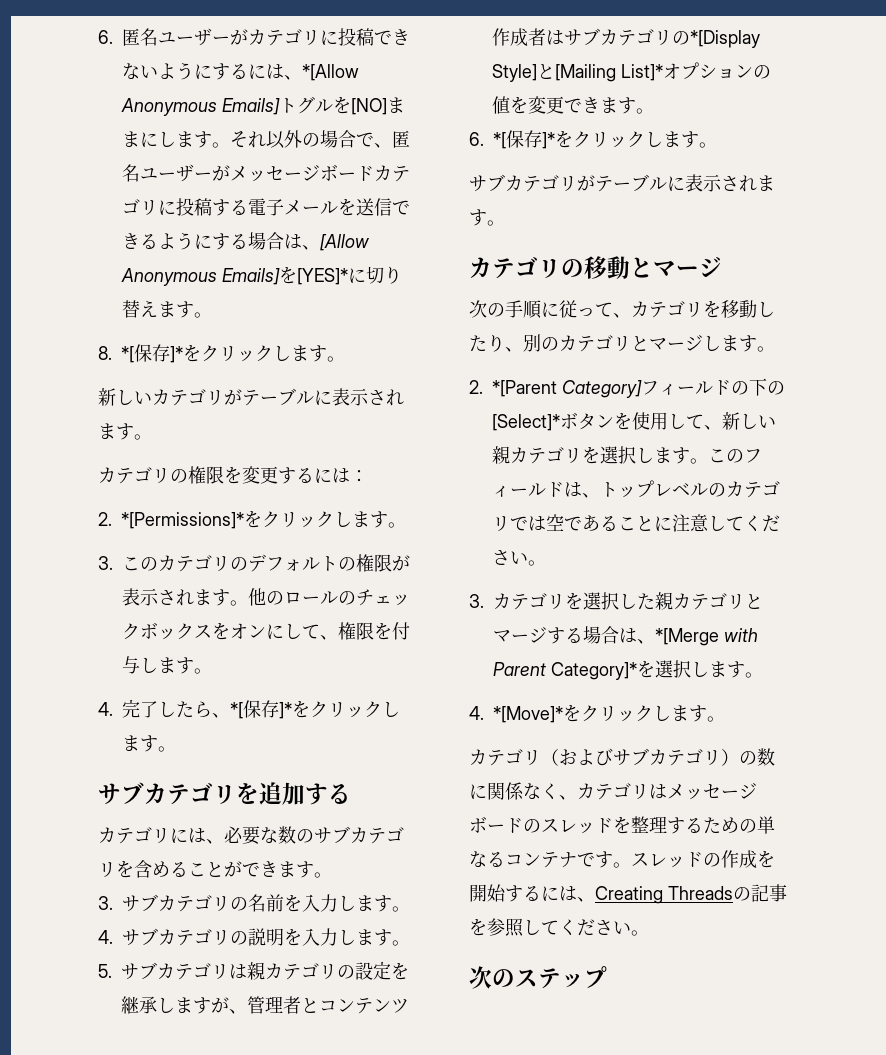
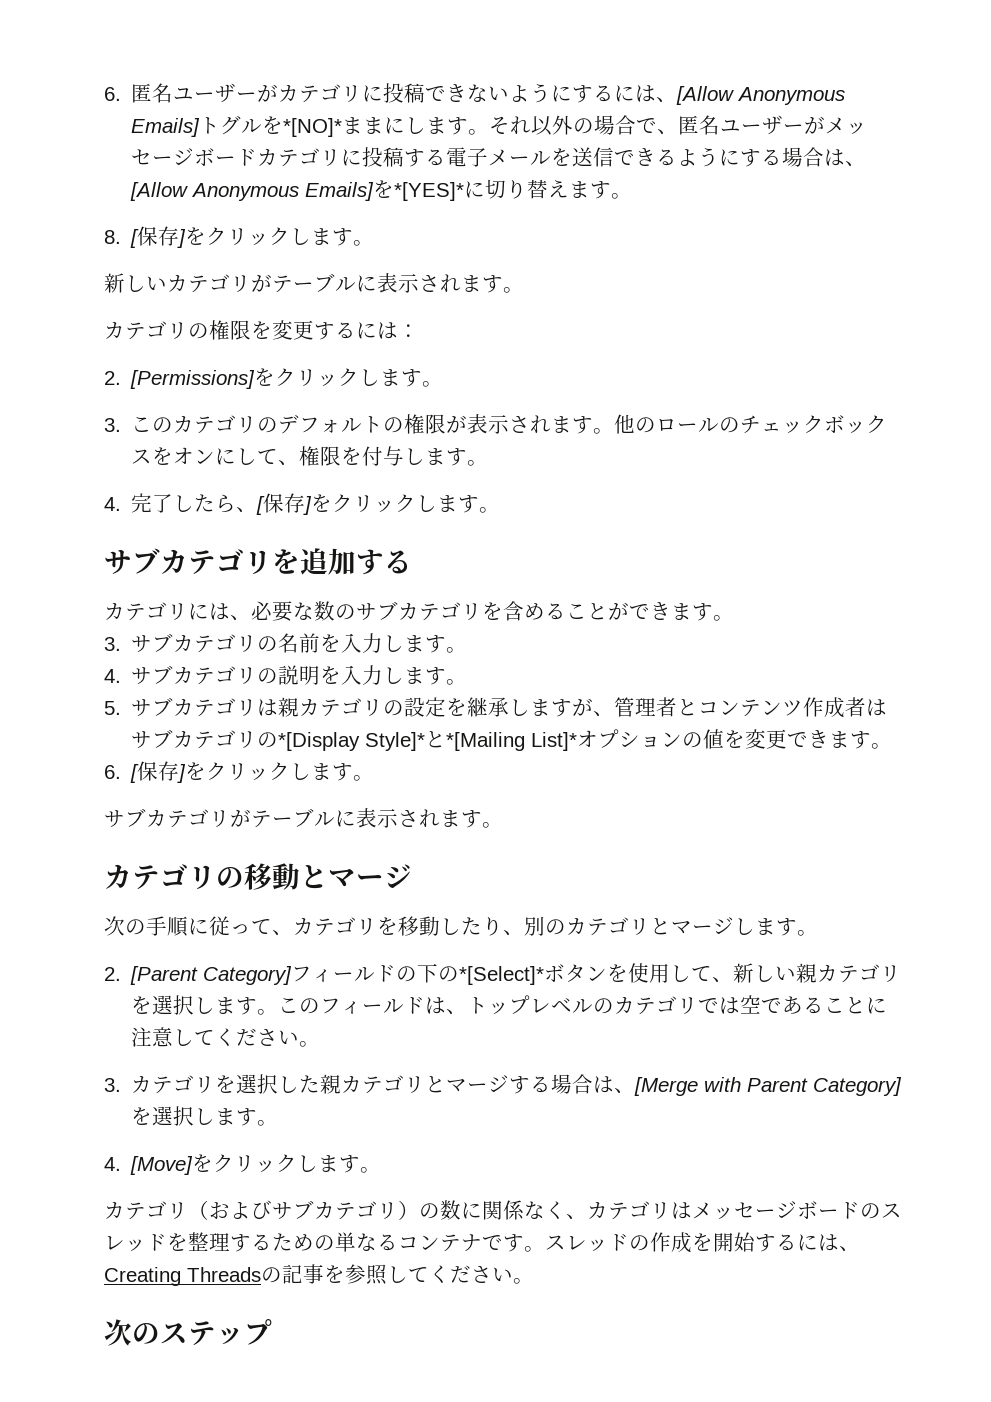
- 6.匿名ユーザーがカテゴリに投稿できないようにするには、*[Allow Anonymous Emails]トグルを[NO]ままにします。
+ 6.匿名ユーザーがカテゴリに投稿できないようにするには、[Allow Anonymous Emails]トグルを*[NO]*ままにします。
- それ以外の場合で、匿名ユーザーがメッセージボードカテゴリに投稿する電子メールを送信できるようにする場合は、[Allow Anonymous Emails]を[YES]*に切り替えます。
+ それ以外の場合で、匿名ユーザーがメッセージボードカテゴリに投稿する電子メールを送信できるようにする場合は、[Allow Anonymous Emails]を*[YES]*に切り替えます。
- 8. *[保存]*をクリックします。
+ 8. [保存]をクリックします。
- 2. *[Permissions]*をクリックします。
+ 2. [Permissions]をクリックします。
- 4.完了したら、*[保存]*をクリックします。
+ 4.完了したら、[保存]をクリックします。
- 5.サブカテゴリは親カテゴリの設定を継承しますが、管理者とコンテンツ作成者はサブカテゴリの*[Display Style]と[Mailing List]*オプションの値を変更できます。
+ 5.サブカテゴリは親カテゴリの設定を継承しますが、管理者とコンテンツ作成者はサブカテゴリの*[Display Style]*と*[Mailing List]*オプションの値を変更できます。
- 6. *[保存]*をクリックします。
+ 6. [保存]をクリックします。
- 2. *[Parent Category]フィールドの下の[Select]*ボタンを使用して、新しい親カテゴリを選択します。
+ 2. [Parent Category]フィールドの下の*[Select]*ボタンを使用して、新しい親カテゴリを選択します。
- 3.カテゴリを選択した親カテゴリとマージする場合は、*[Merge with Parent Category]*を選択します。
+ 3.カテゴリを選択した親カテゴリとマージする場合は、[Merge with Parent Category]を選択します。
- 4. *[Move]*をクリックします。
+ 4. [Move]をクリックします。

